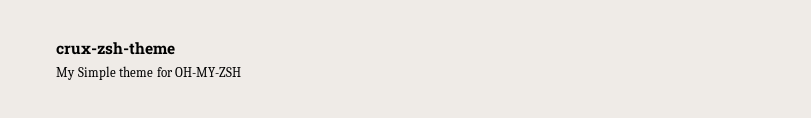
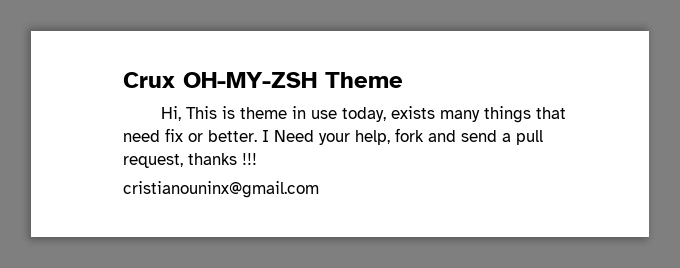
- crux-zsh-theme
- My Simple theme for OH-MY-ZSH
+ Crux OH-MY-ZSH Theme
+ Hi, This is theme in use today, exists many things that need fix or better. I Need your help, fork and send a pull request, thanks !!!
+ cristianouninx@gmail.com

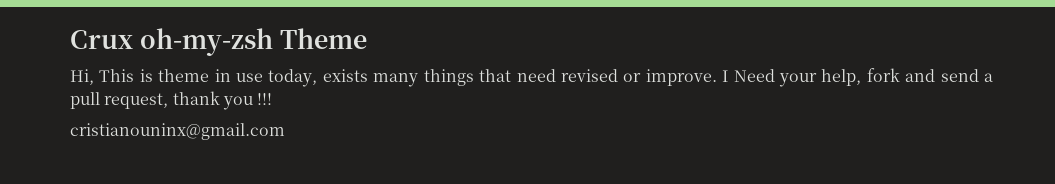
- Crux OH-MY-ZSH Theme
+ Crux oh-my-zsh Theme
- Hi, This is theme in use today, exists many things that need fix or better.
+ Hi, This is theme in use today, exists many things that need revised or improve.
- I Need your help, fork and send a pull request, thanks !!!
+ I Need your help, fork and send a pull request, thank you !!!

